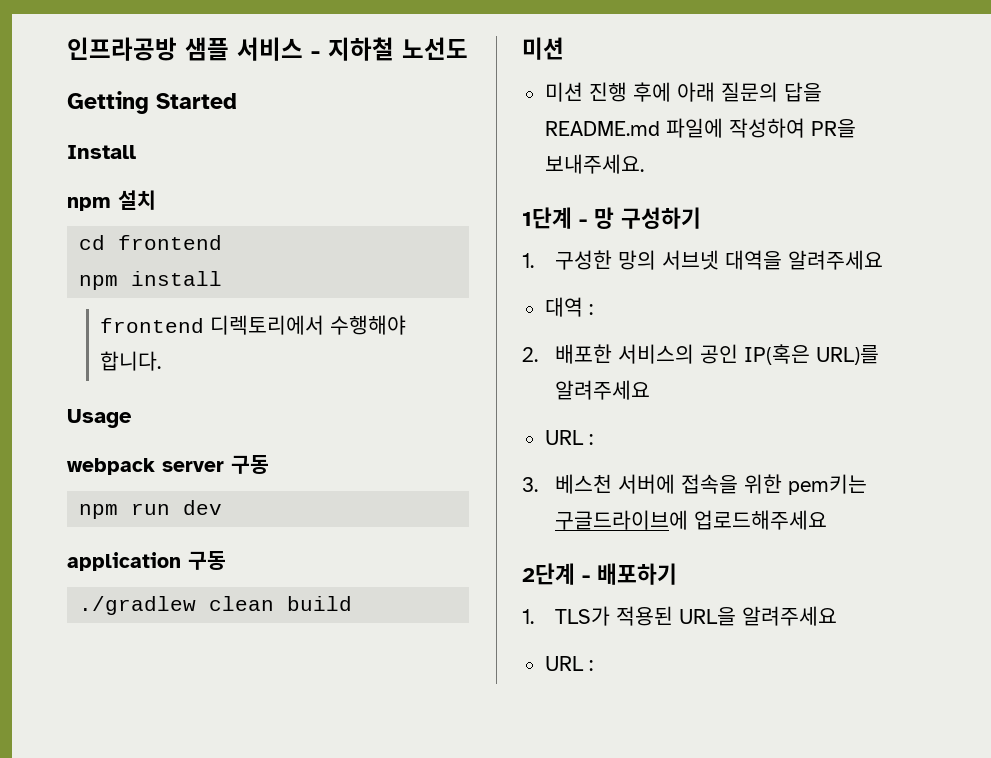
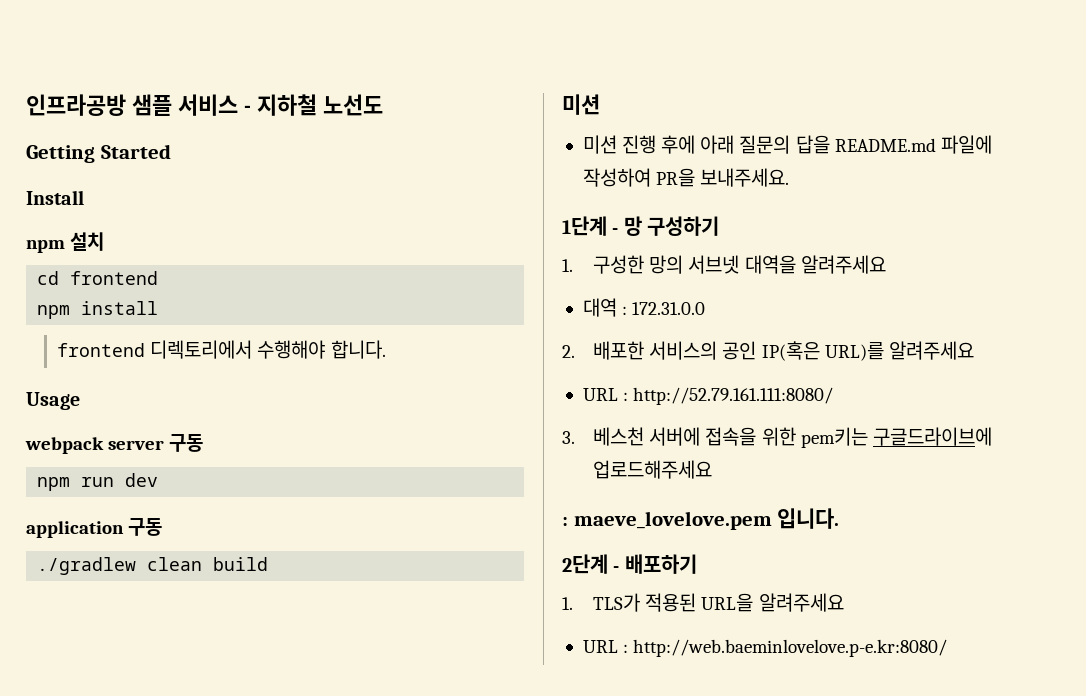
- 대역 :
+ 대역 : 172.31.0.0
  2. 배포한 서비스의 공인 IP(혹은 URL)를 알려주세요
- URL :
+ URL : http://52.79.161.111:8080/
+ : maeve_lovelove.pem 입니다.
  1. TLS가 적용된 URL을 알려주세요
- URL :
+ URL : http://web.baeminlovelove.p-e.kr:8080/

